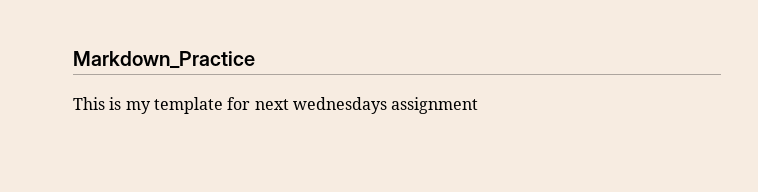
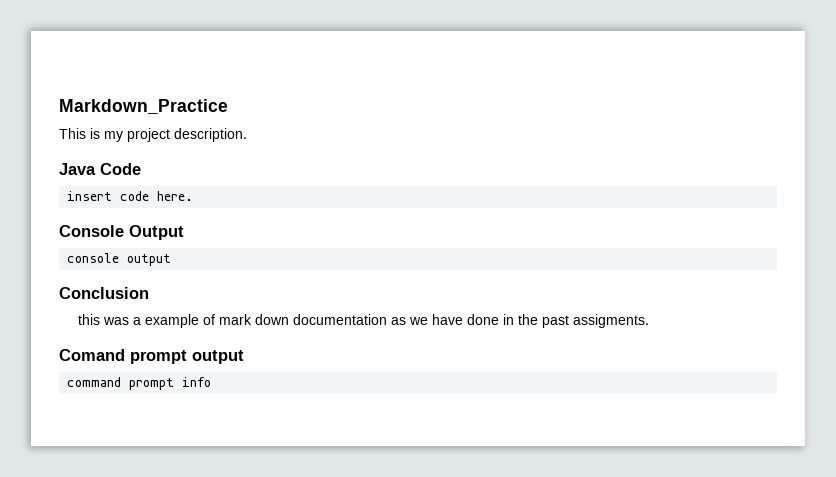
- This is my template for next wednesdays assignment
+ This is my project description.
+ Java Code
+ insert code here.
+ Console Output
+ console output
+ Conclusion
+ this was a example of mark down documentation as we have done in the past assigments.
+ Comand prompt output
+ command prompt info

